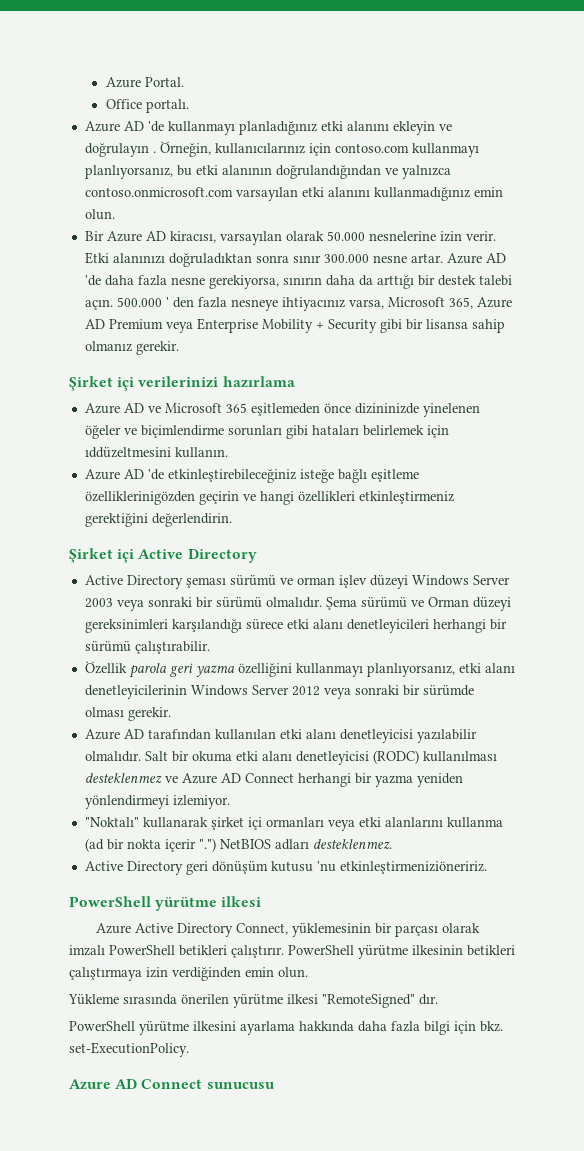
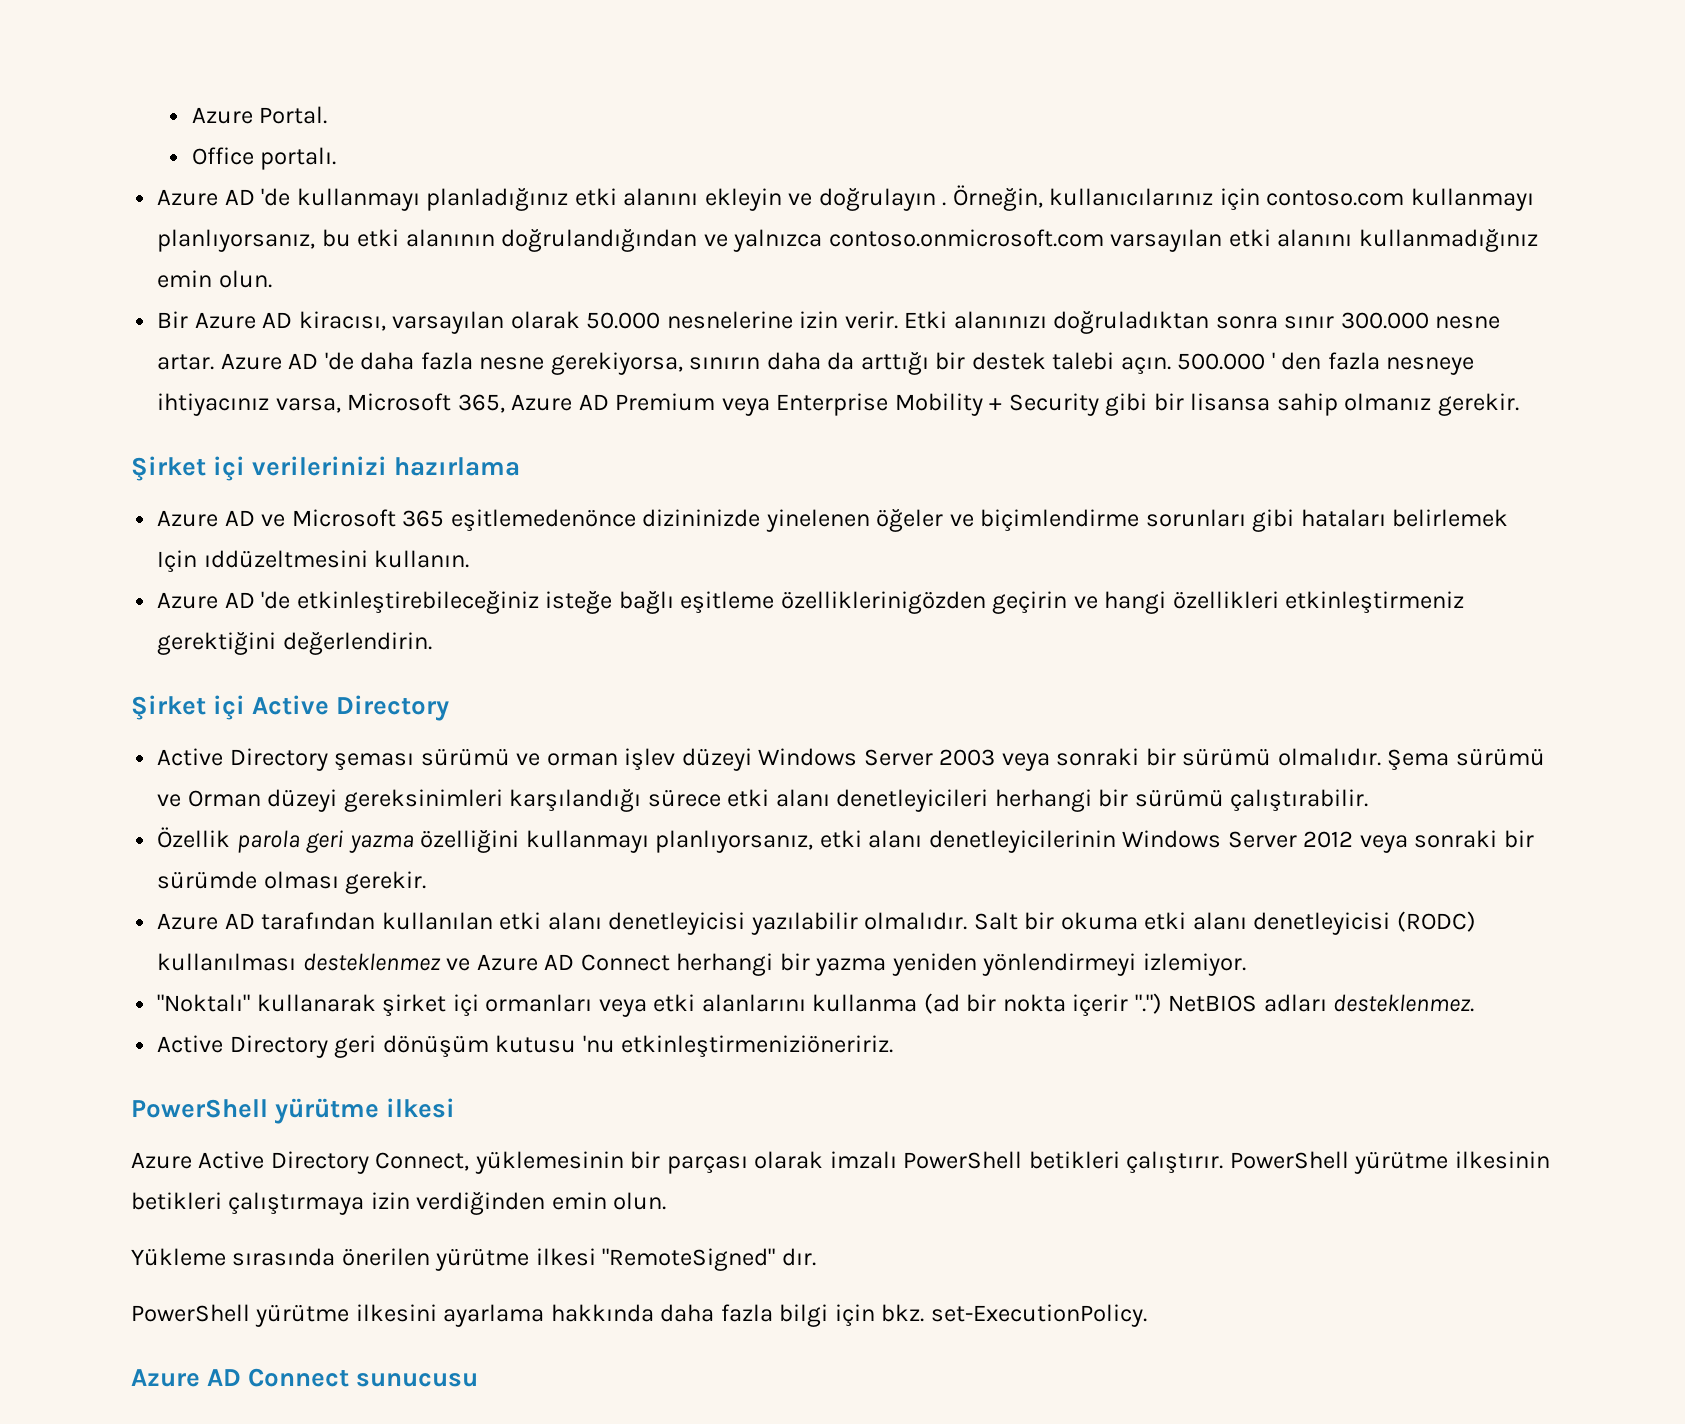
- Azure AD ve Microsoft 365 eşitlemeden önce dizininizde yinelenen öğeler ve biçimlendirme sorunları gibi hataları belirlemek için ıddüzeltmesini kullanın.
+ Azure AD ve Microsoft 365 eşitlemedenönce dizininizde yinelenen öğeler ve biçimlendirme sorunları gibi hataları belirlemek Için ıddüzeltmesini kullanın.

